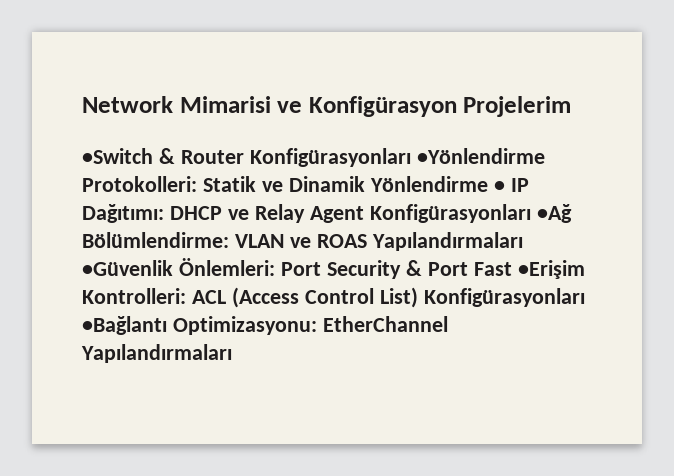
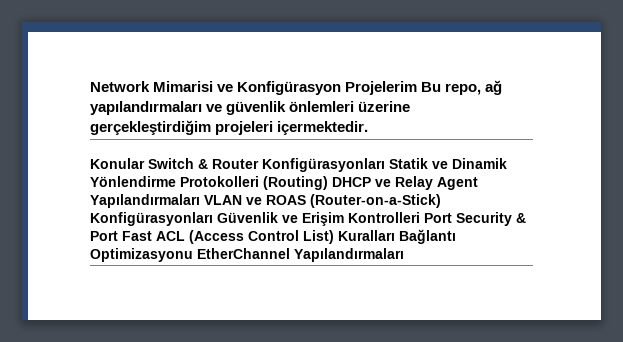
- Network Mimarisi ve Konfigürasyon Projelerim
- •Switch & Router Konfigürasyonları •Yönlendirme Protokolleri: Statik ve Dinamik Yönlendirme • IP Dağıtımı: DHCP ve Relay Agent Konfigürasyonları •Ağ Bölümlendirme: VLAN ve ROAS Yapılandırmaları •Güvenlik Önlemleri: Port Security & Port Fast •Erişim Kontrolleri: ACL (Access Control List) Konfigürasyonları •Bağlantı Optimizasyonu: EtherChannel Yapılandırmaları
+ Network Mimarisi ve Konfigürasyon Projelerim Bu repo, ağ yapılandırmaları ve güvenlik önlemleri üzerine gerçekleştirdiğim projeleri içermektedir.
+ Konular Switch & Router Konfigürasyonları Statik ve Dinamik Yönlendirme Protokolleri (Routing) DHCP ve Relay Agent Yapılandırmaları VLAN ve ROAS (Router-on-a-Stick) Konfigürasyonları Güvenlik ve Erişim Kontrolleri Port Security & Port Fast ACL (Access Control List) Kuralları Bağlantı Optimizasyonu EtherChannel Yapılandırmaları

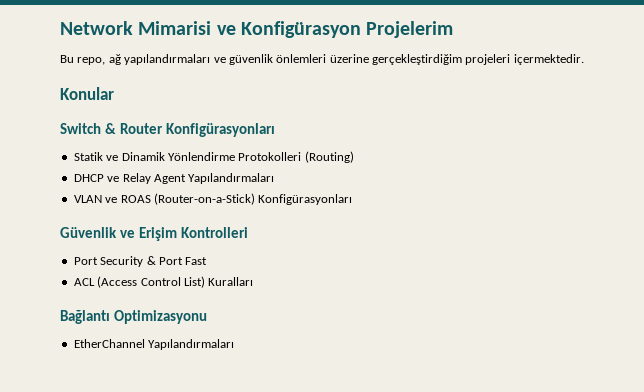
- Network Mimarisi ve Konfigürasyon Projelerim Bu repo, ağ yapılandırmaları ve güvenlik önlemleri üzerine gerçekleştirdiğim projeleri içermektedir.
+ Network Mimarisi ve Konfigürasyon Projelerim
+ Bu repo, ağ yapılandırmaları ve güvenlik önlemleri üzerine gerçekleştirdiğim projeleri içermektedir.
- Konular Switch & Router Konfigürasyonları Statik ve Dinamik Yönlendirme Protokolleri (Routing) DHCP ve Relay Agent Yapılandırmaları VLAN ve ROAS (Router-on-a-Stick) Konfigürasyonları Güvenlik ve Erişim Kontrolleri Port Security & Port Fast ACL (Access Control List) Kuralları Bağlantı Optimizasyonu EtherChannel Yapılandırmaları
+ Konular
+ Switch & Router Konfigürasyonları
+ Statik ve Dinamik Yönlendirme Protokolleri (Routing)
+ DHCP ve Relay Agent Yapılandırmaları
+ VLAN ve ROAS (Router-on-a-Stick) Konfigürasyonları
+ Güvenlik ve Erişim Kontrolleri
+ Port Security & Port Fast
+ ACL (Access Control List) Kuralları
+ Bağlantı Optimizasyonu
+ EtherChannel Yapılandırmaları

